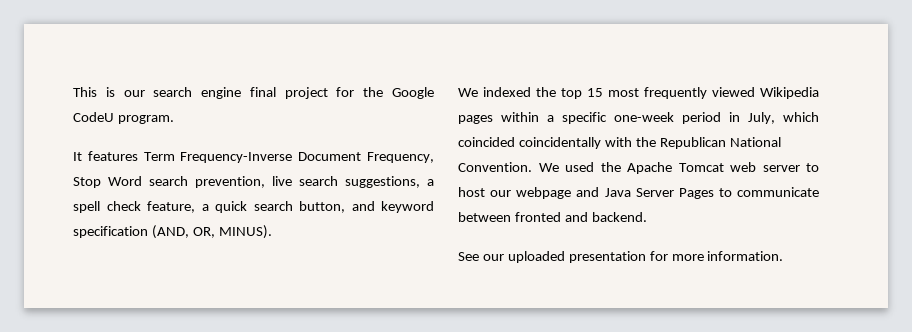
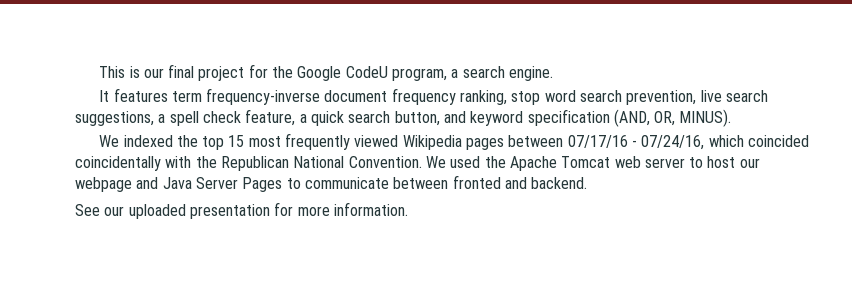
- This is our search engine final project for the Google CodeU program.
- It features Term Frequency-Inverse Document Frequency, Stop Word search prevention, live search suggestions, a spell check feature, a quick search button, and keyword specification (AND, OR, MINUS).
+ This is our final project for the Google CodeU program, a search engine.
+ It features term frequency-inverse document frequency ranking, stop word search prevention, live search suggestions, a spell check feature, a quick search button, and keyword specification (AND, OR, MINUS).
- We indexed the top 15 most frequently viewed Wikipedia pages within a specific one-week period in July, which coincided coincidentally with the Republican National Convention.
+ We indexed the top 15 most frequently viewed Wikipedia pages between 07/17/16 - 07/24/16, which coincided coincidentally with the Republican National Convention.

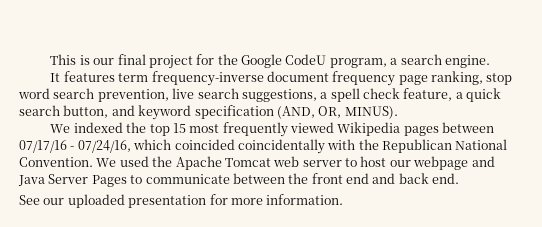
- It features term frequency-inverse document frequency ranking, stop word search prevention, live search suggestions, a spell check feature, a quick search button, and keyword specification (AND, OR, MINUS).
+ It features term frequency-inverse document frequency page ranking, stop word search prevention, live search suggestions, a spell check feature, a quick search button, and keyword specification (AND, OR, MINUS).
- We used the Apache Tomcat web server to host our webpage and Java Server Pages to communicate between fronted and backend.
+ We used the Apache Tomcat web server to host our webpage and Java Server Pages to communicate between the front end and back end.

